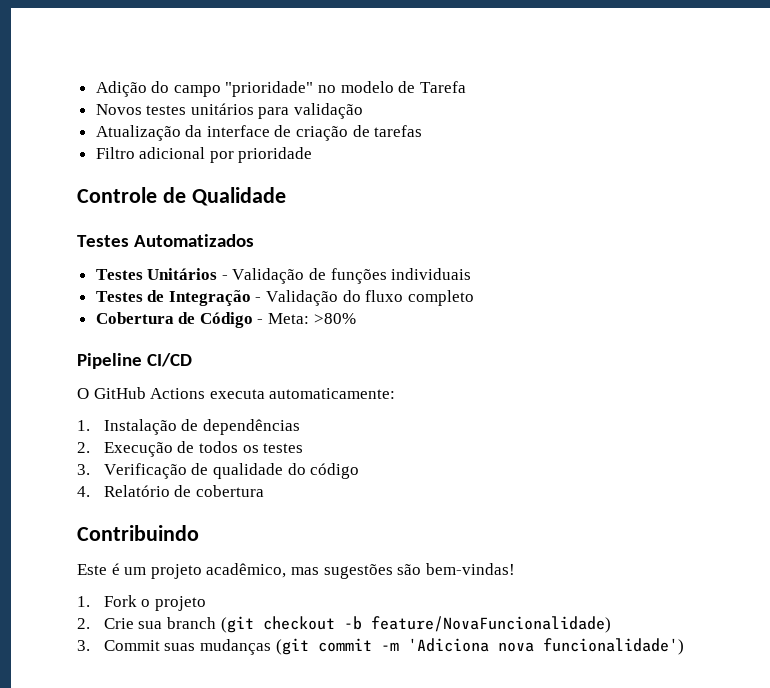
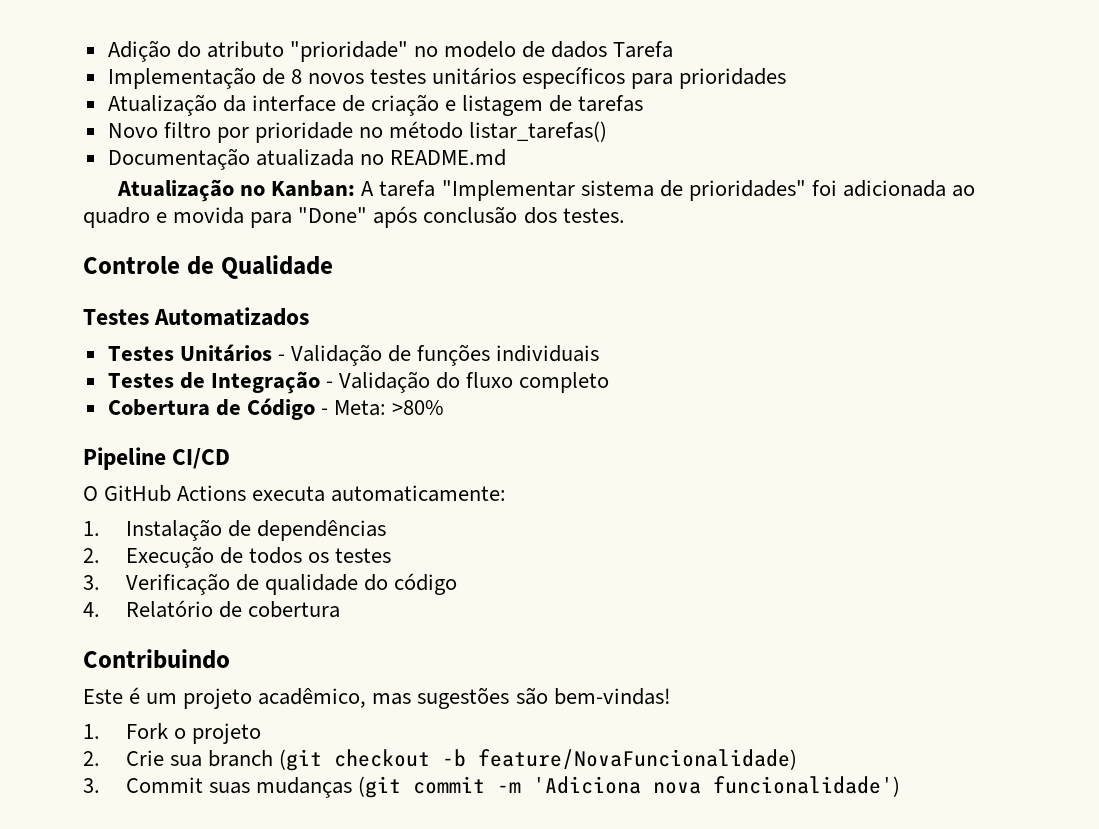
- Adição do campo "prioridade" no modelo de Tarefa
+ Adição do atributo "prioridade" no modelo de dados Tarefa
- Novos testes unitários para validação
+ Implementação de 8 novos testes unitários específicos para prioridades
- Atualização da interface de criação de tarefas
+ Atualização da interface de criação e listagem de tarefas
- Filtro adicional por prioridade
+ Novo filtro por prioridade no método listar_tarefas()
+ Documentação atualizada no README.md
+ Atualização no Kanban: A tarefa "Implementar sistema de prioridades" foi adicionada ao quadro e movida para "Done" após conclusão dos testes.

